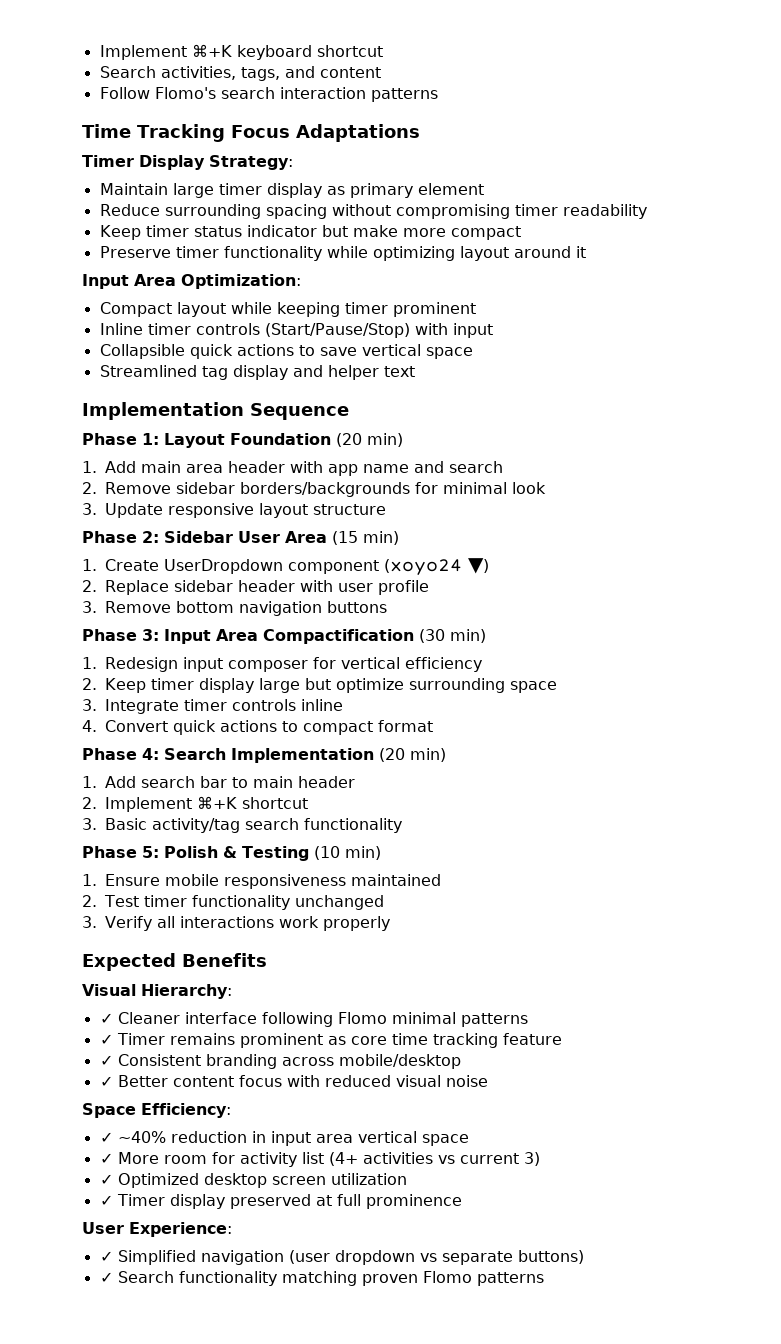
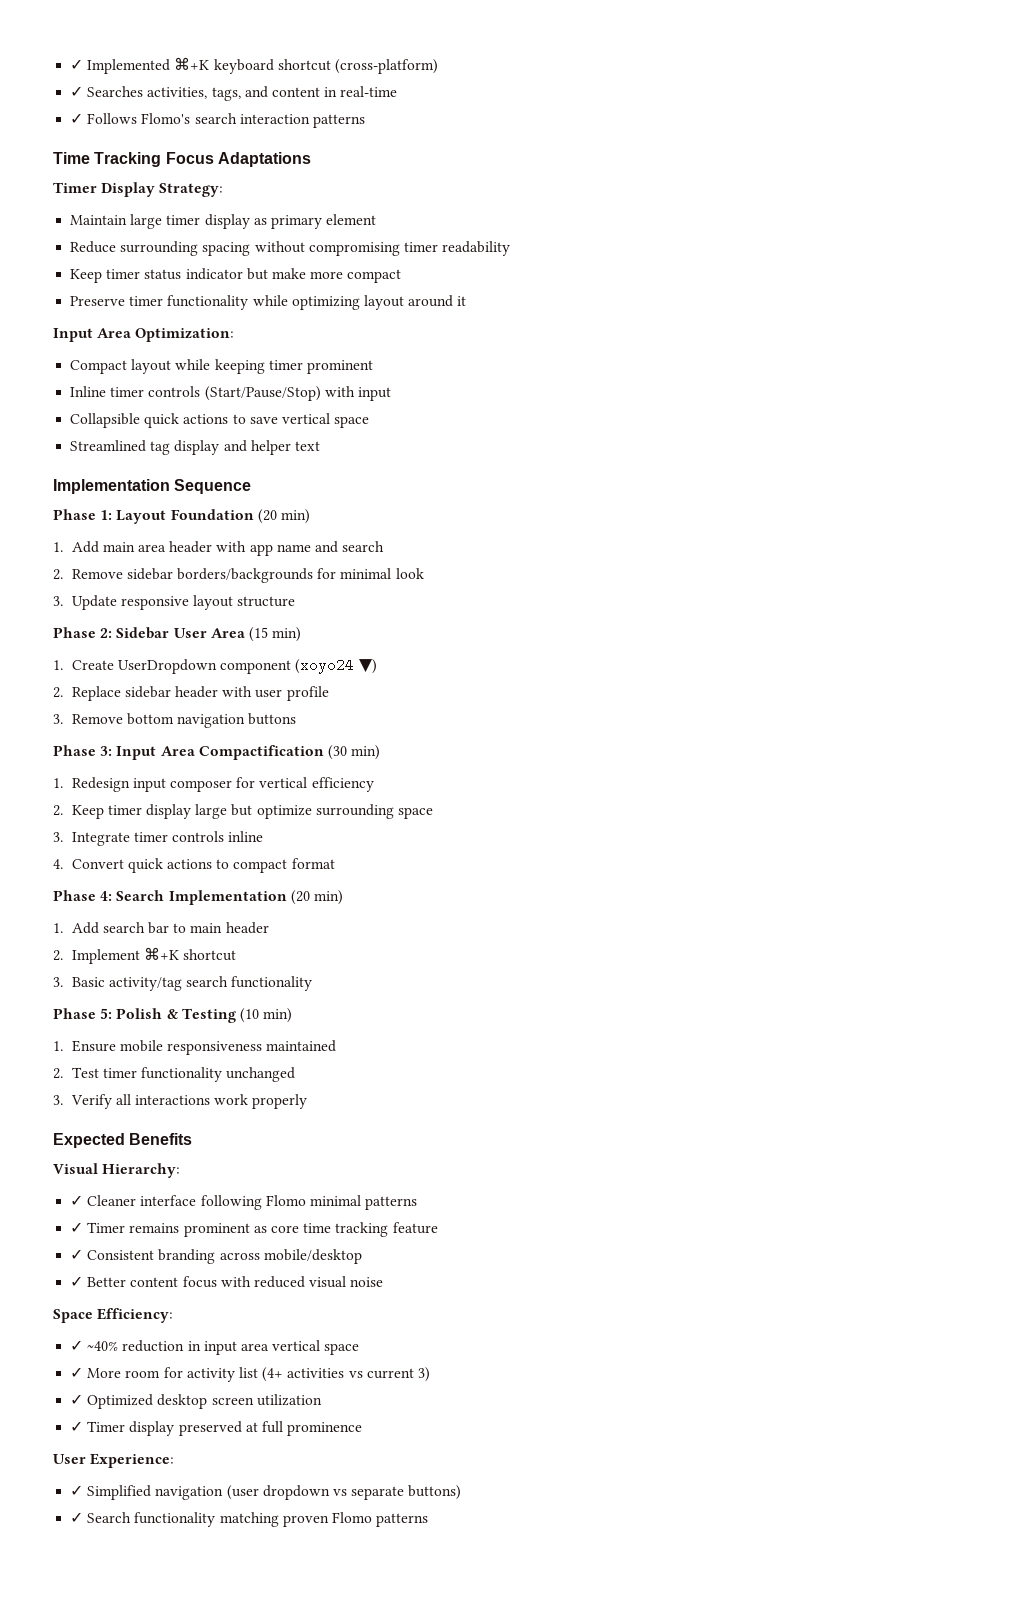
- Implement ⌘+K keyboard shortcut
- Search activities, tags, and content
- Follow Flomo's search interaction patterns
+ ✓ Implemented ⌘+K keyboard shortcut (cross-platform)
+ ✓ Searches activities, tags, and content in real-time
+ ✓ Follows Flomo's search interaction patterns

